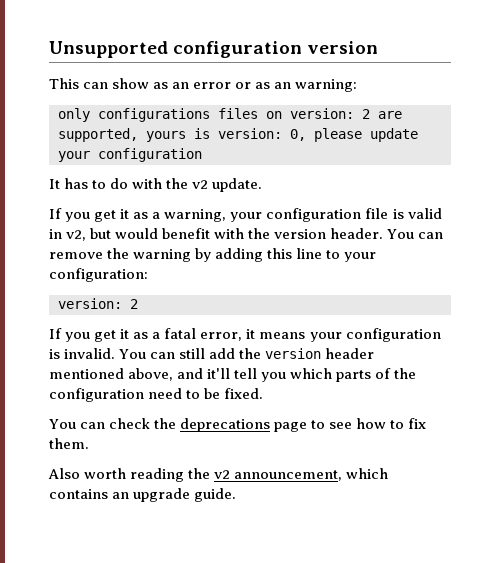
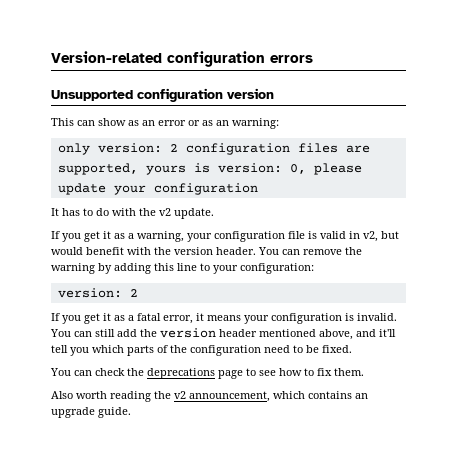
+ Version-related configuration errors
- only configurations files on version: 2 are supported, yours is version: 0, please update your configuration
+ only version: 2 configuration files are supported, yours is version: 0, please update your configuration

